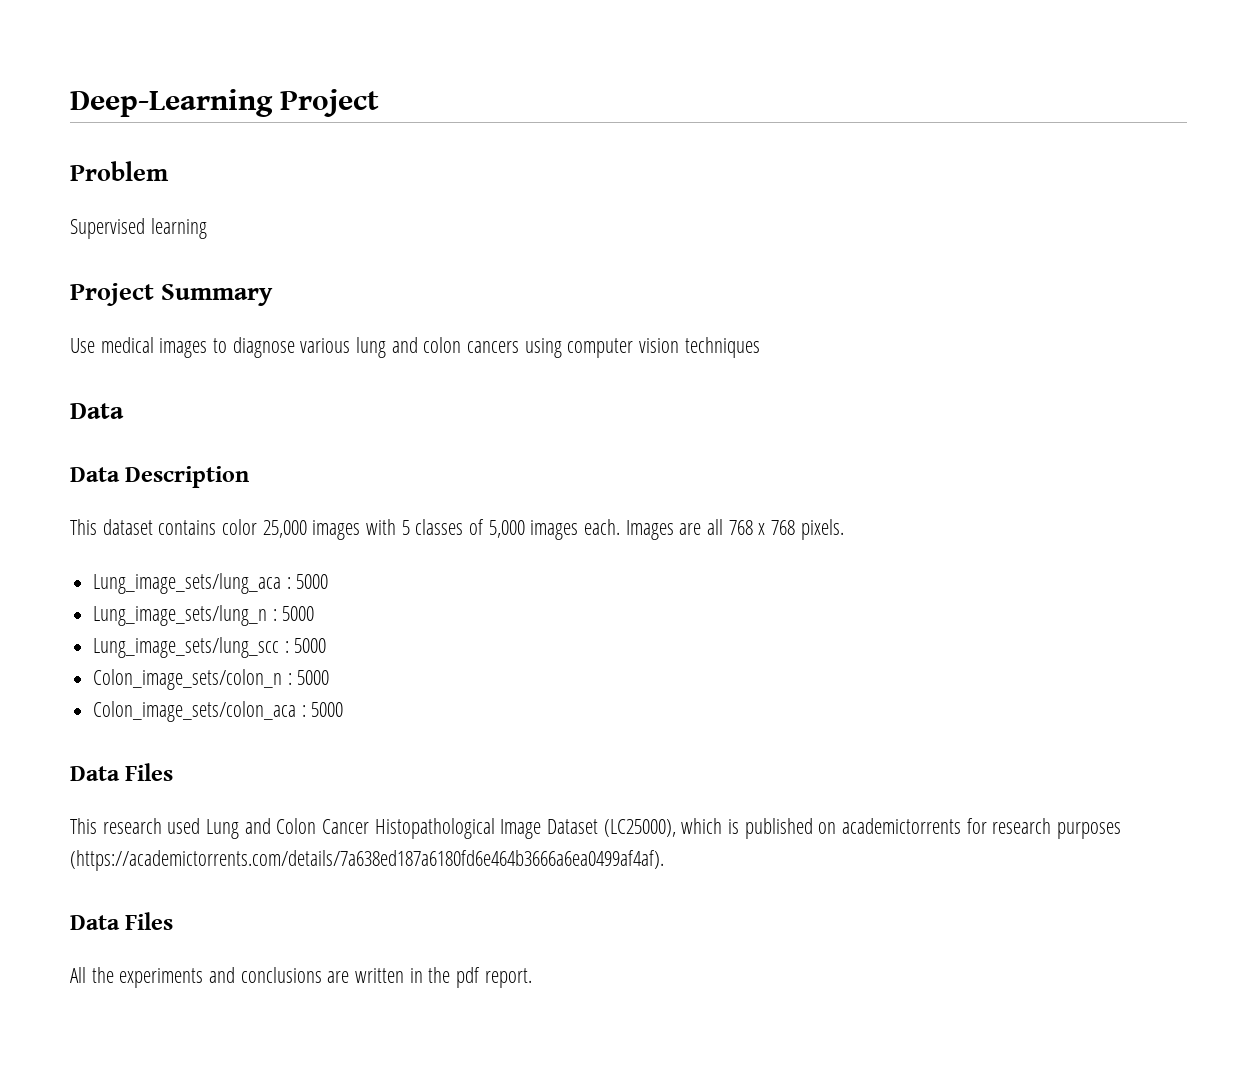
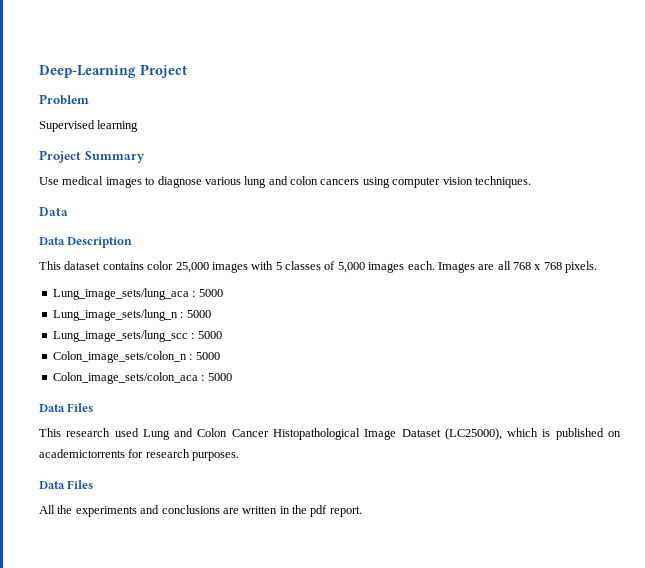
- Use medical images to diagnose various lung and colon cancers using computer vision techniques
+ Use medical images to diagnose various lung and colon cancers using computer vision techniques.
- This research used Lung and Colon Cancer Histopathological Image Dataset (LC25000), which is published on academictorrents for research purposes (https://academictorrents.com/details/7a638ed187a6180fd6e464b3666a6ea0499af4af).
+ This research used Lung and Colon Cancer Histopathological Image Dataset (LC25000), which is published on academictorrents for research purposes.

